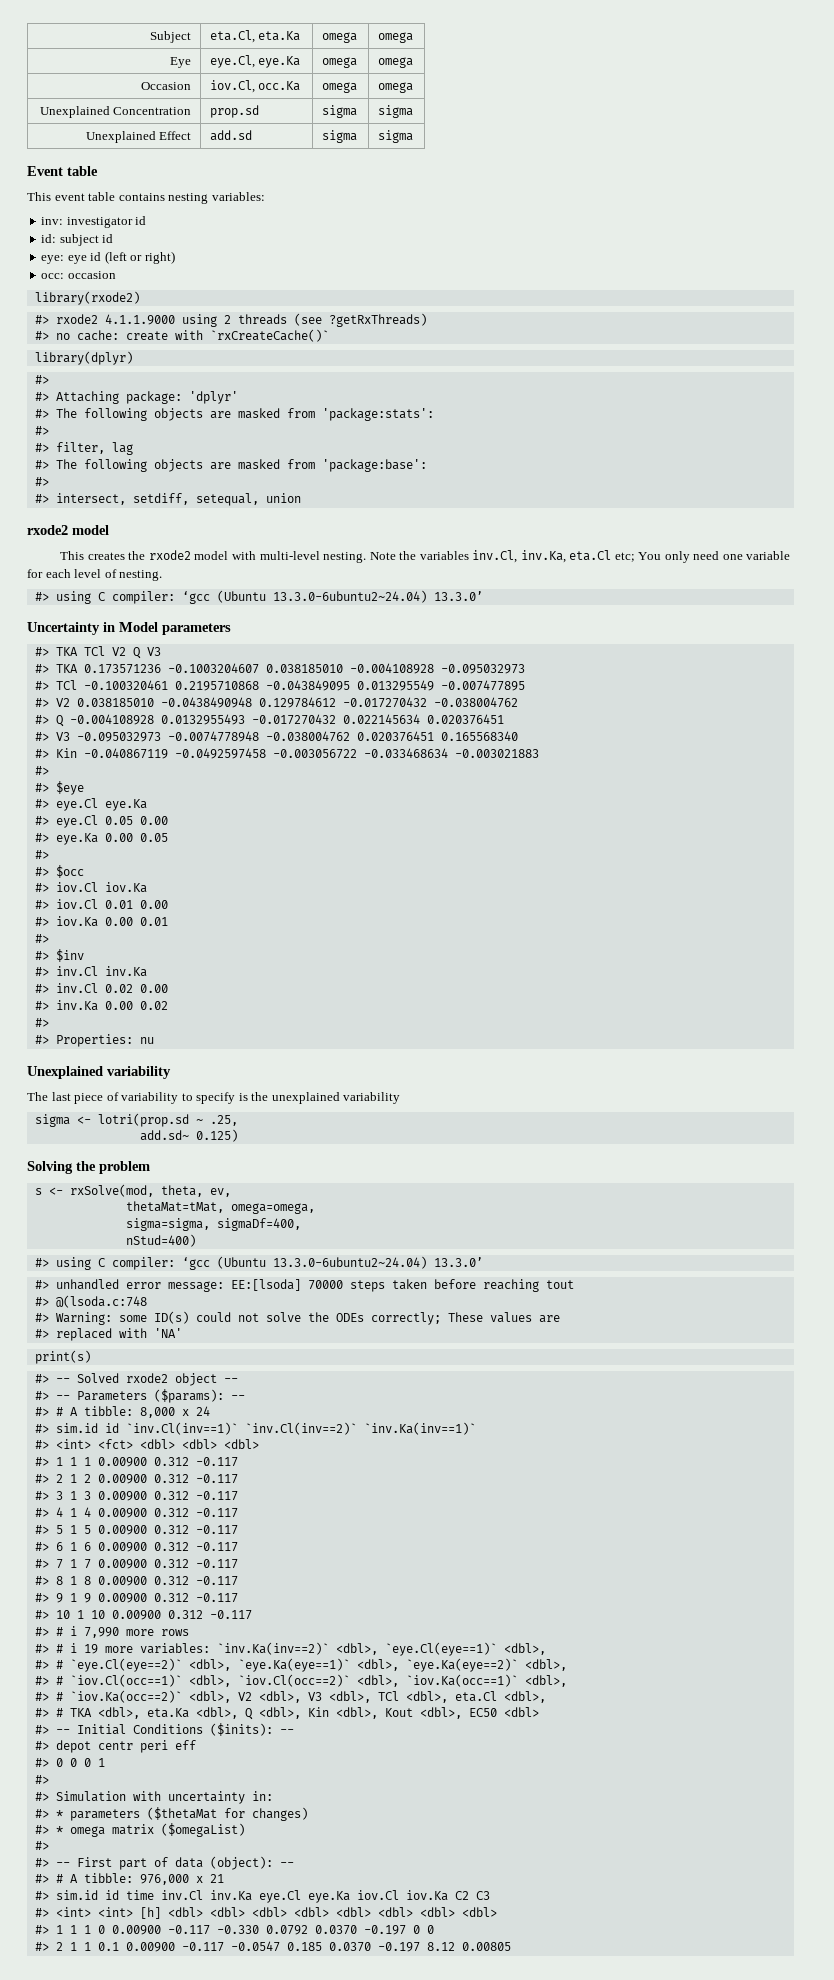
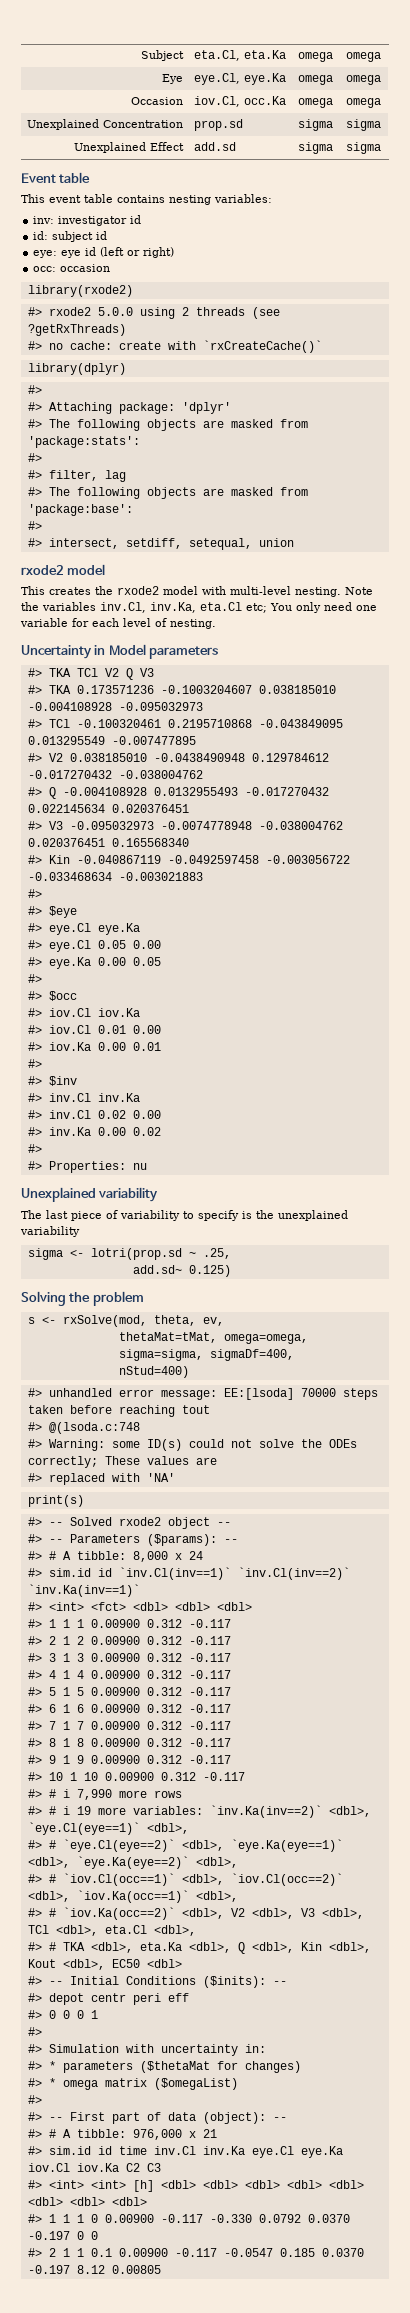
- #> rxode2 4.1.1.9000 using 2 threads (see ?getRxThreads)
+ #> rxode2 5.0.0 using 2 threads (see ?getRxThreads)
  Note the variables inv.Cl, inv.Ka, eta.Cl etc; You only need one variable for each level of nesting.
- #> using C compiler: ‘gcc (Ubuntu 13.3.0-6ubuntu2~24.04) 13.3.0’
  nStud=400)
- #> using C compiler: ‘gcc (Ubuntu 13.3.0-6ubuntu2~24.04) 13.3.0’

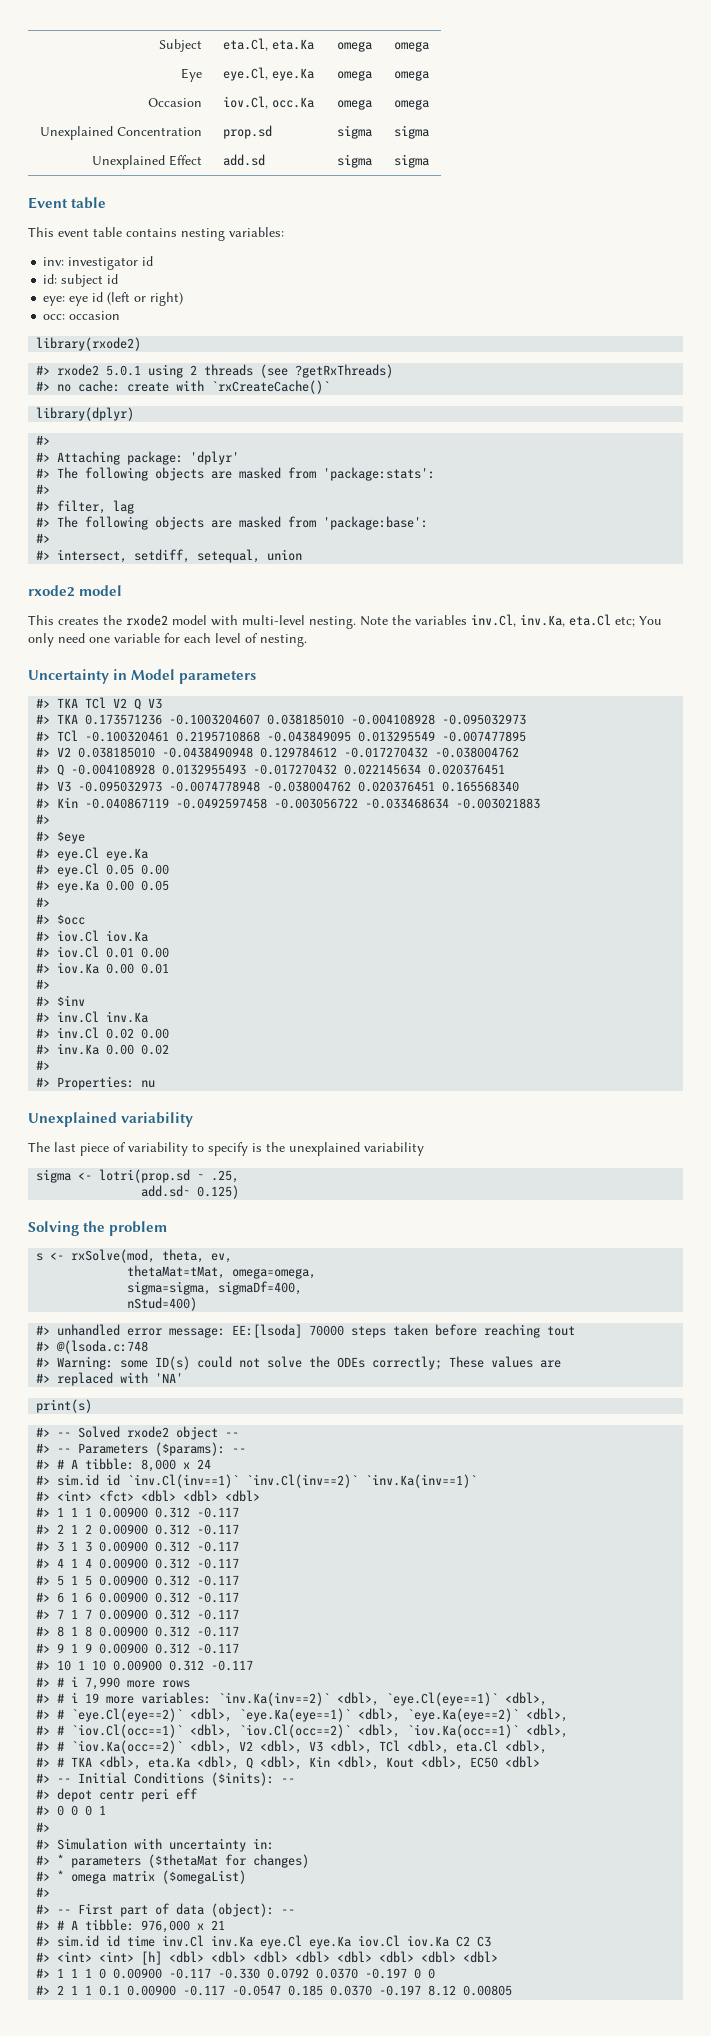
- #> rxode2 5.0.0 using 2 threads (see ?getRxThreads)
+ #> rxode2 5.0.1 using 2 threads (see ?getRxThreads)

